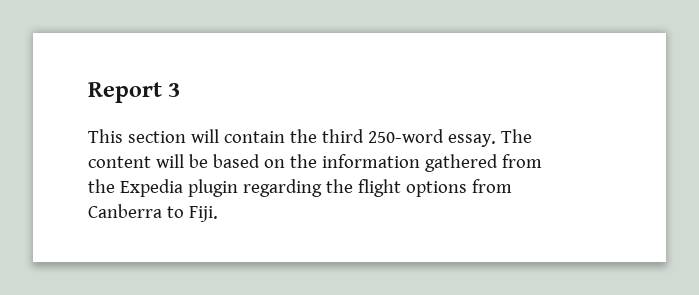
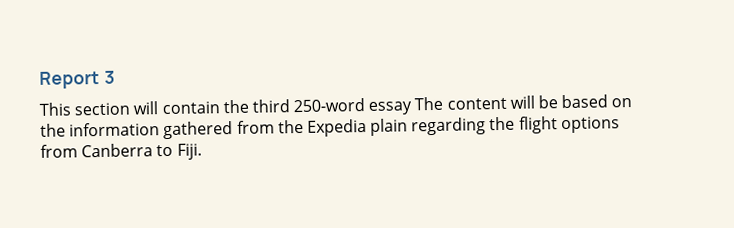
- This section will contain the third 250-word essay. The content will be based on the information gathered from the Expedia plugin regarding the flight options from Canberra to Fiji.
+ This section will contain the third 250-word essay The content will be based on the information gathered from the Expedia plain regarding the flight options from Canberra to Fiji.

